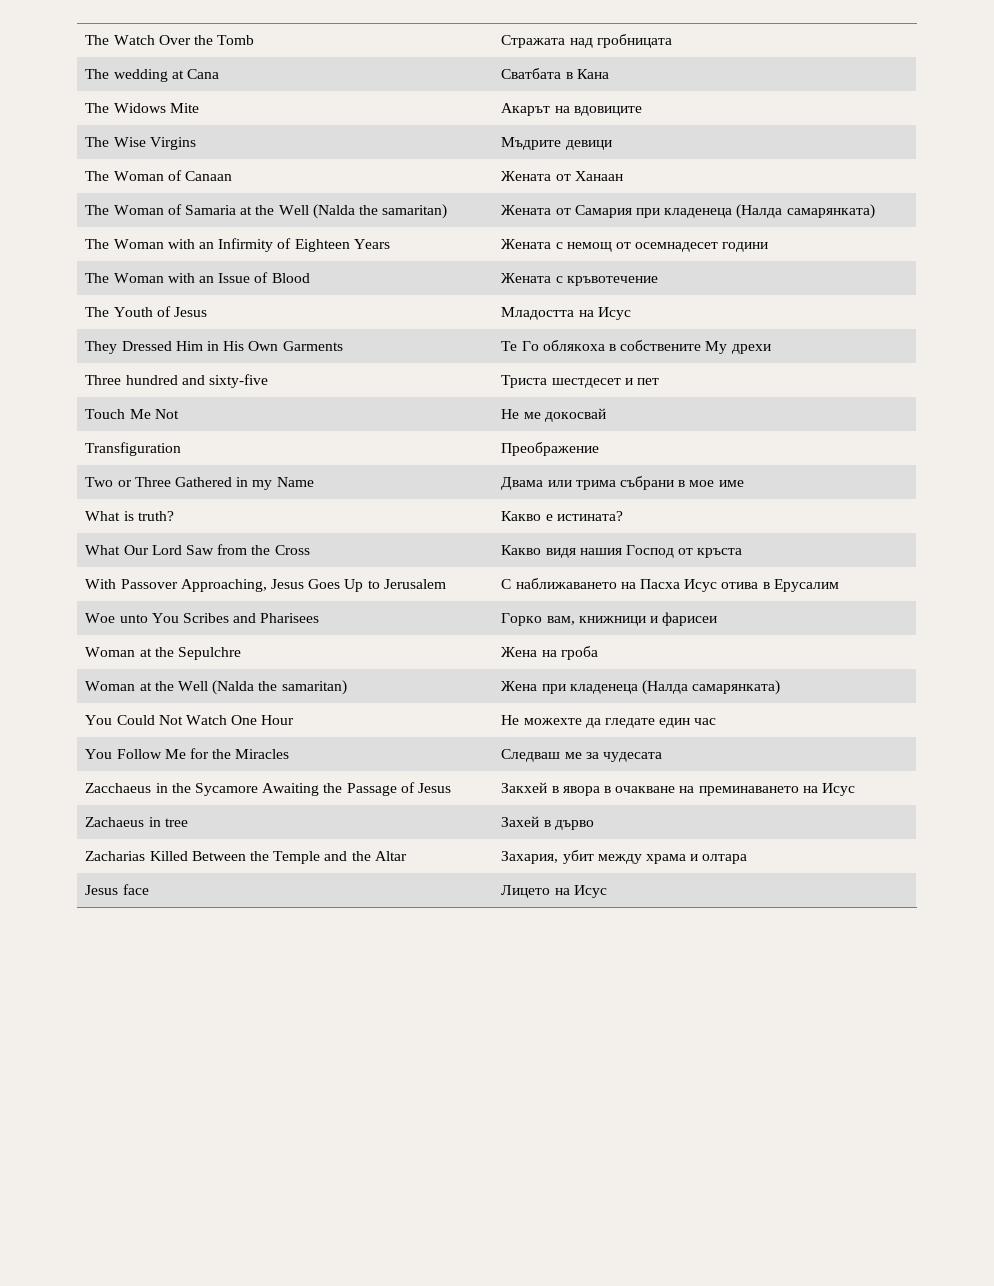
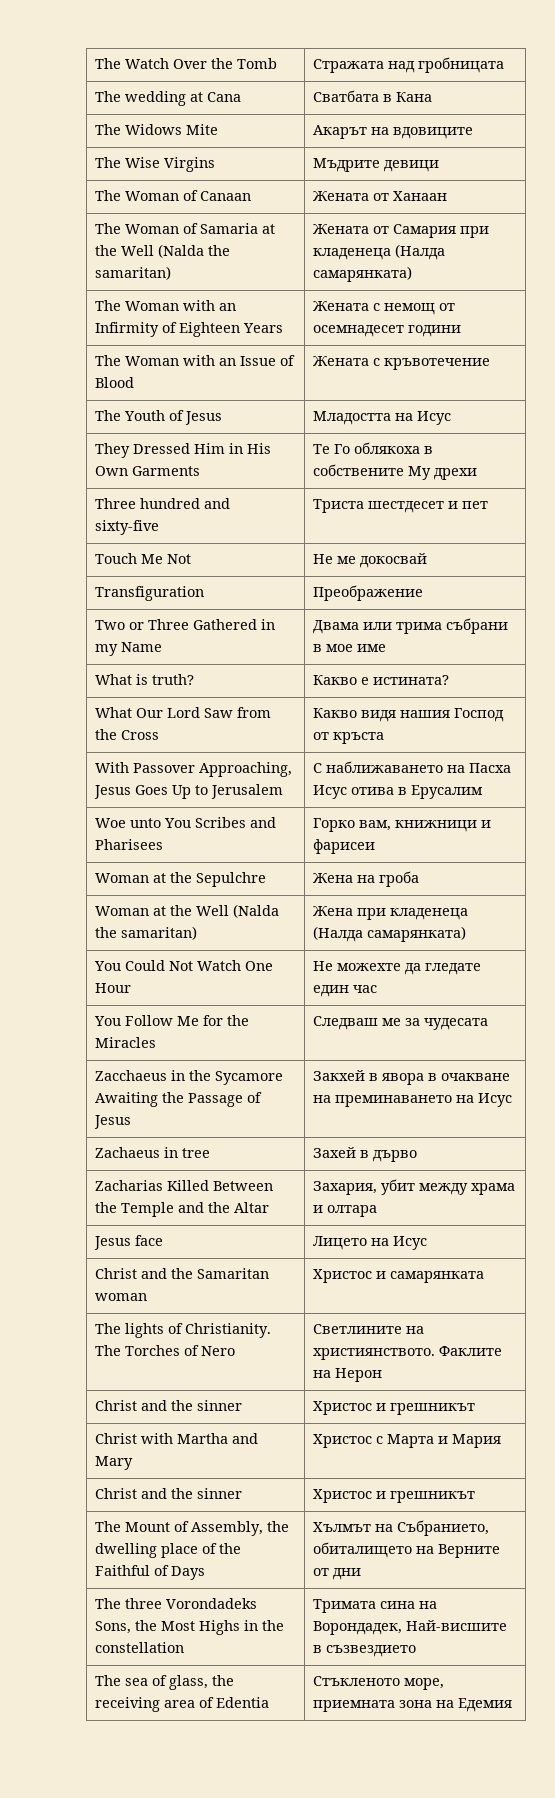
+ Christ and the Samaritan woman | Христос и самарянката
+ The lights of Christianity. The Torches of Nero | Светлините на християнството. Факлите на Нерон
+ Christ and the sinner | Христос и грешникът
+ Christ with Martha and Mary | Христос с Марта и Мария
+ Christ and the sinner | Христос и грешникът
+ The Mount of Assembly, the dwelling place of the Faithful of Days | Хълмът на Събранието, обиталището на Верните от дни
+ The three Vorondadeks Sons, the Most Highs in the constellation | Тримата сина на Ворондадек, Най-висшите в съзвездието
+ The sea of glass, the receiving area of Edentia | Стъкленото море, приемната зона на Едемия

